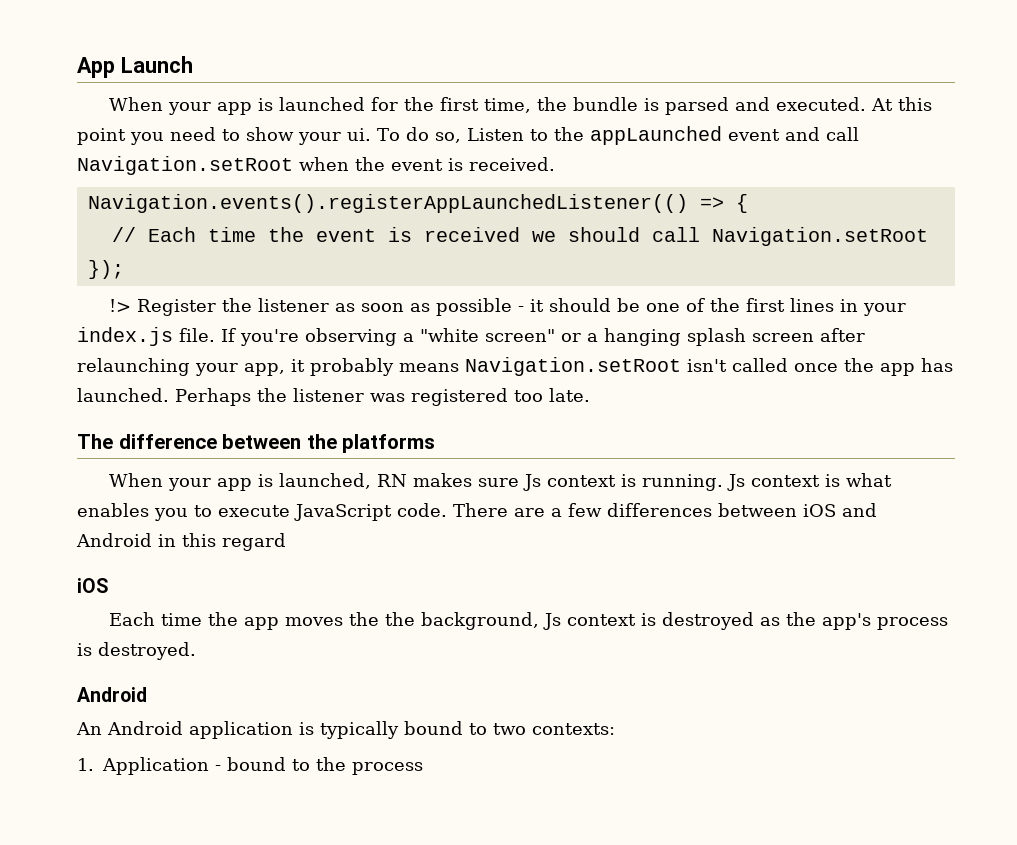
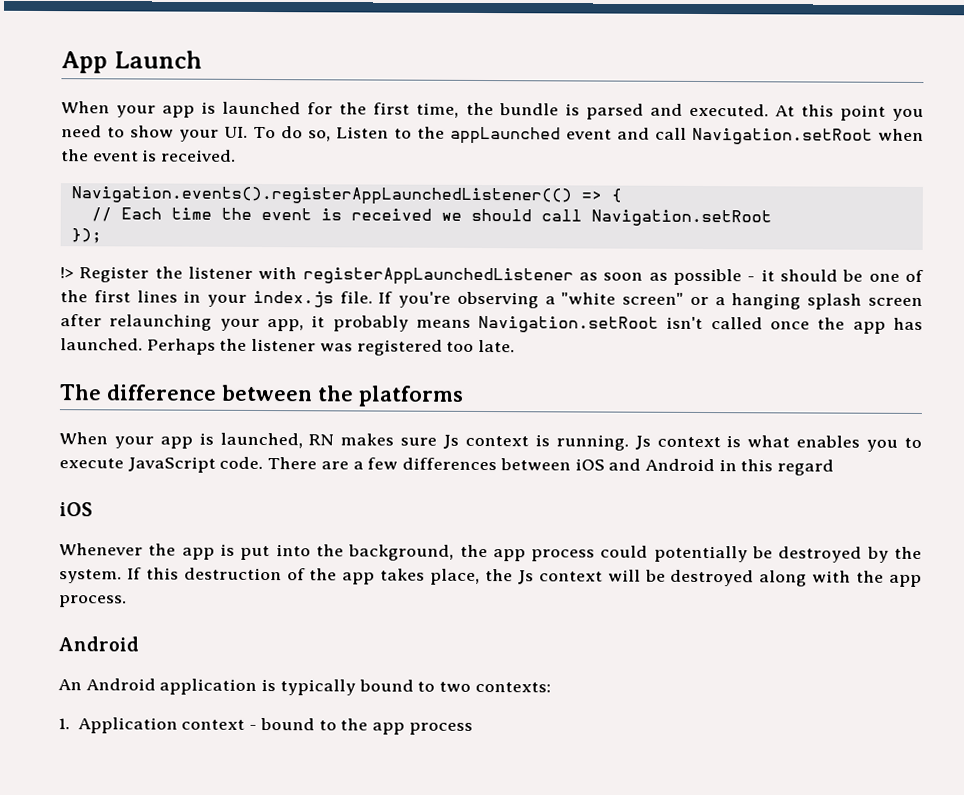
- At this point you need to show your ui. To do so, Listen to the appLaunched event and call Navigation.setRoot when the event is received.
+ At this point you need to show your UI. To do so, Listen to the appLaunched event and call Navigation.setRoot when the event is received.
- !> Register the listener as soon as possible - it should be one of the first lines in your index.js file.
+ !> Register the listener with registerAppLaunchedListener as soon as possible - it should be one of the first lines in your index.js file.
- Each time the app moves the the background, Js context is destroyed as the app's process is destroyed.
+ Whenever the app is put into the background, the app process could potentially be destroyed by the system. If this destruction of the app takes place, the Js context will be destroyed along with the app process.
- 1. Application - bound to the process
+ 1. Application context - bound to the app process

